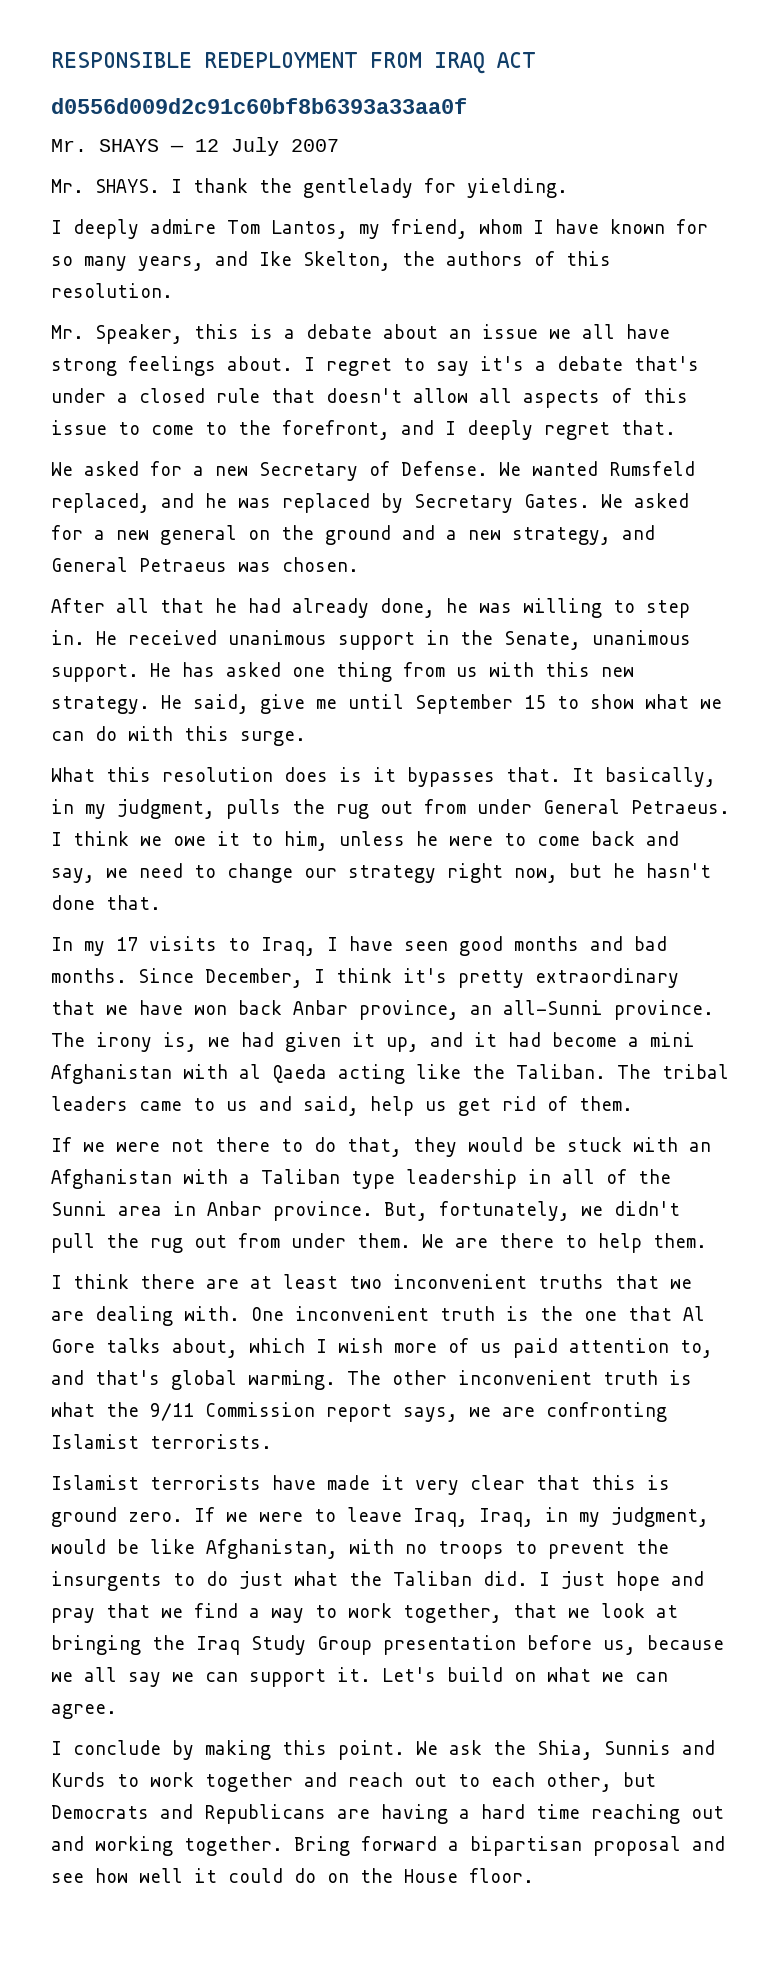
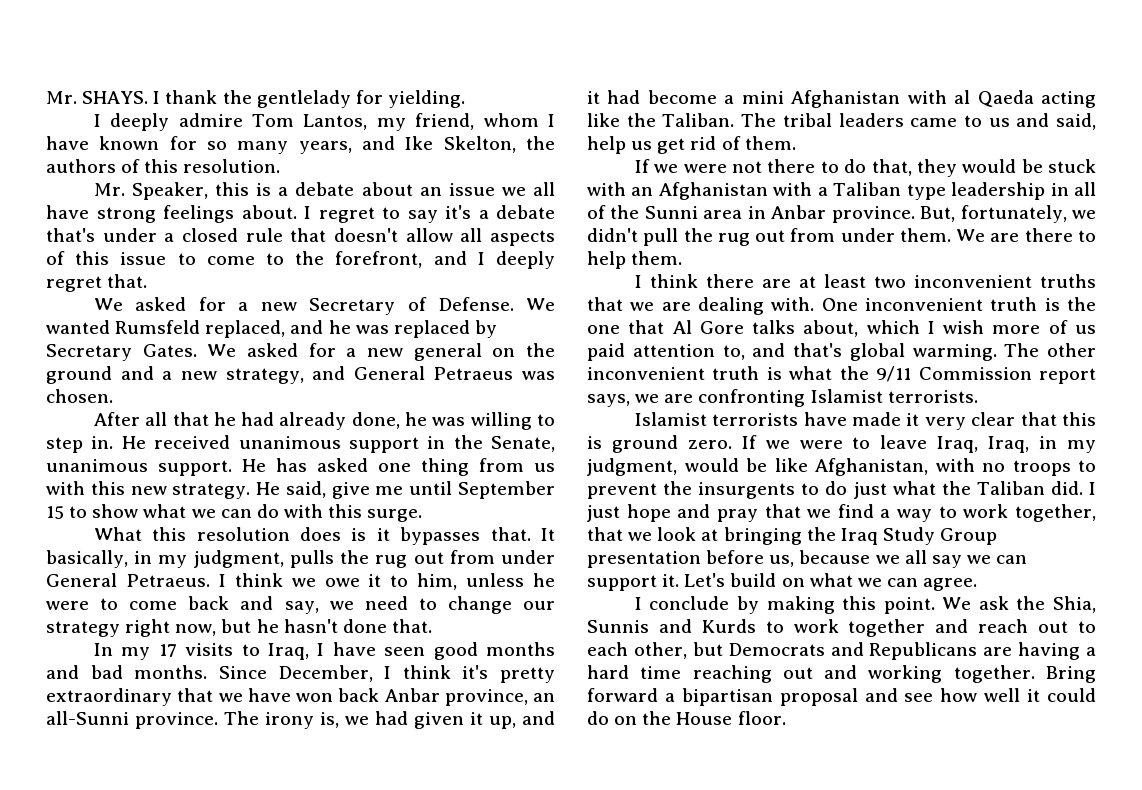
- RESPONSIBLE REDEPLOYMENT FROM IRAQ ACT
- d0556d009d2c91c60bf8b6393a33aa0f
- Mr. SHAYS — 12 July 2007

